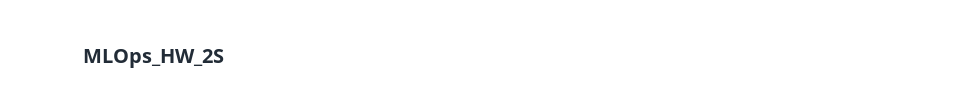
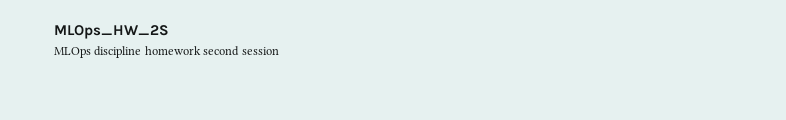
+ MLOps discipline homework second session

